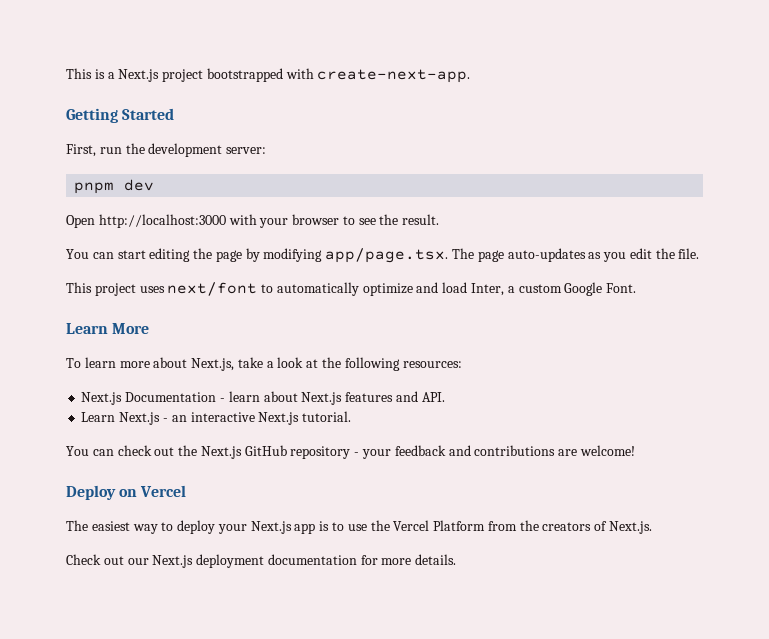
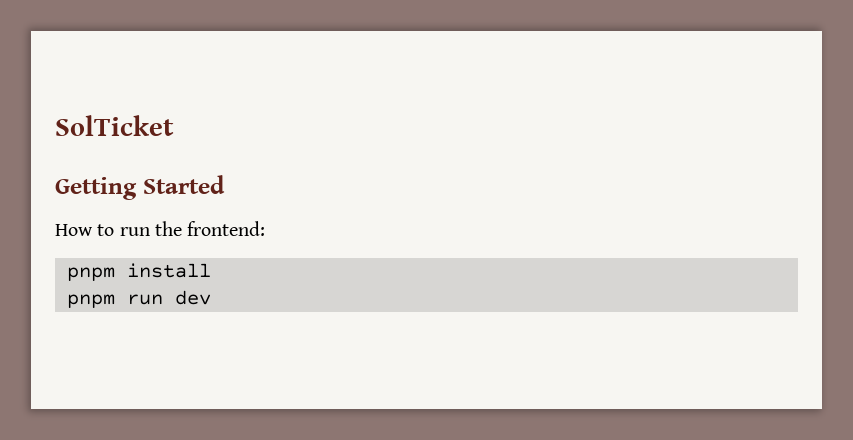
- This is a Next.js project bootstrapped with create-next-app.
+ SolTicket
  Getting Started
- First, run the development server:
- pnpm dev
- Open http://localhost:3000 with your browser to see the result.
- You can start editing the page by modifying app/page.tsx. The page auto-updates as you edit the file.
- This project uses next/font to automatically optimize and load Inter, a custom Google Font.
- Learn More
- To learn more about Next.js, take a look at the following resources:
- Next.js Documentation - learn about Next.js features and API.
- Learn Next.js - an interactive Next.js tutorial.
- You can check out the Next.js GitHub repository - your feedback and contributions are welcome!
- Deploy on Vercel
- The easiest way to deploy your Next.js app is to use the Vercel Platform from the creators of Next.js.
- Check out our Next.js deployment documentation for more details.
+ How to run the frontend:
+ pnpm install
+ pnpm run dev

